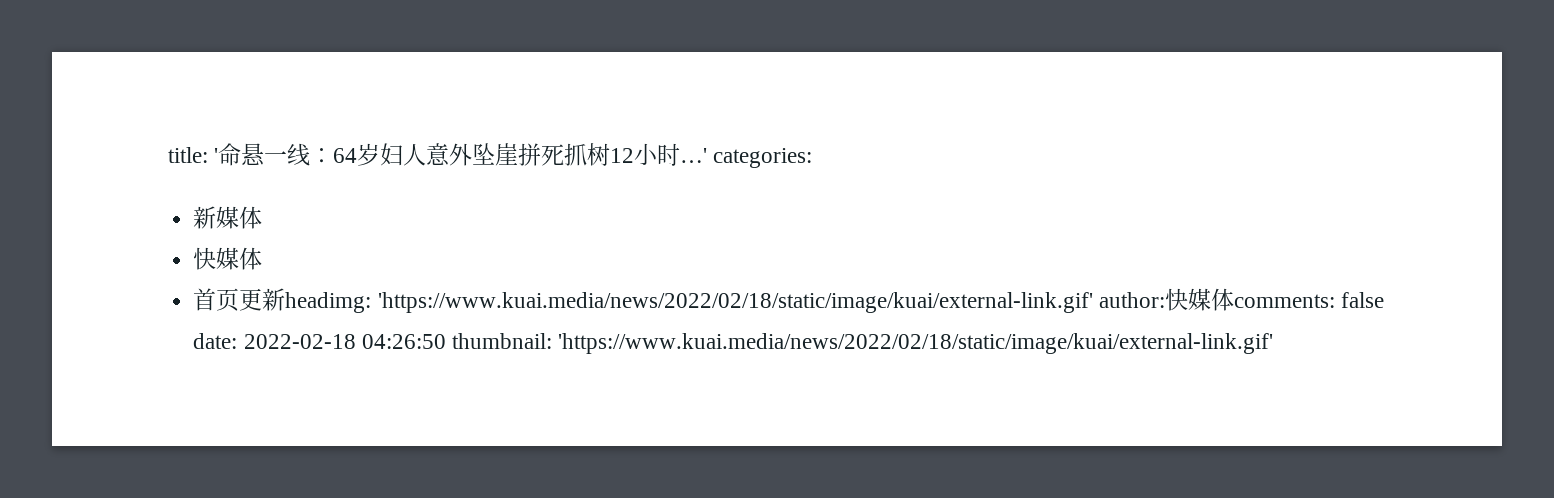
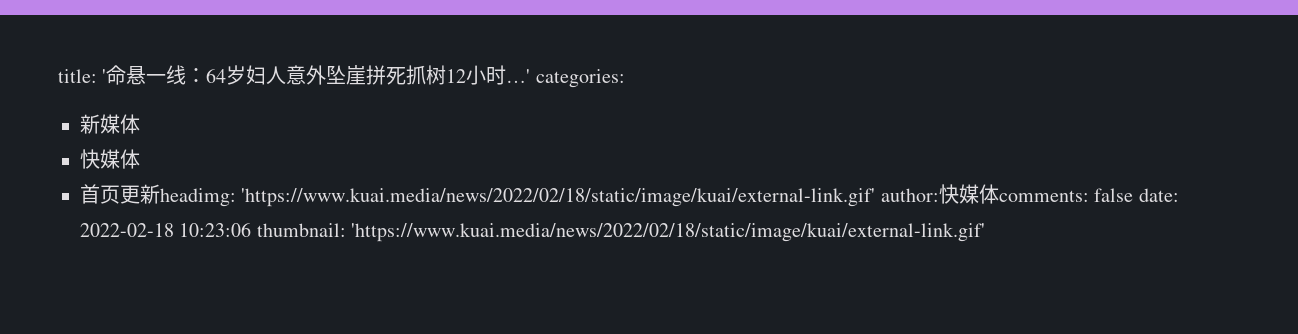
- 首页更新headimg: 'https://www.kuai.media/news/2022/02/18/static/image/kuai/external-link.gif' author:快媒体comments: false date: 2022-02-18 04:26:50 thumbnail: 'https://www.kuai.media/news/2022/02/18/static/image/kuai/external-link.gif'
+ 首页更新headimg: 'https://www.kuai.media/news/2022/02/18/static/image/kuai/external-link.gif' author:快媒体comments: false date: 2022-02-18 10:23:06 thumbnail: 'https://www.kuai.media/news/2022/02/18/static/image/kuai/external-link.gif'

